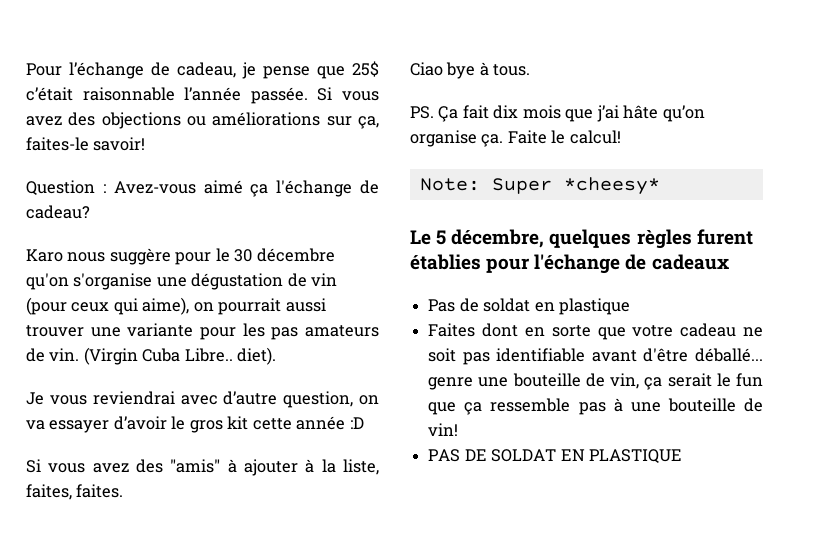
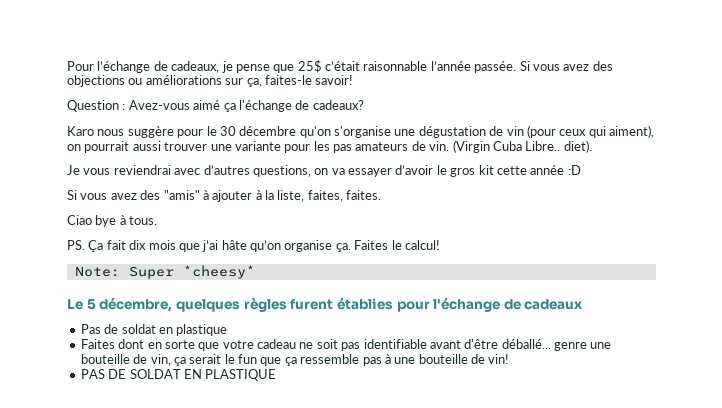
- Pour l’échange de cadeau, je pense que 25$ c’était raisonnable l’année passée.
+ Pour l’échange de cadeaux, je pense que 25$ c’était raisonnable l’année passée.
- Question : Avez-vous aimé ça l'échange de cadeau?
+ Question : Avez-vous aimé ça l'échange de cadeaux?
- Karo nous suggère pour le 30 décembre qu'on s'organise une dégustation de vin (pour ceux qui aime), on pourrait aussi trouver une variante pour les pas amateurs de vin.
+ Karo nous suggère pour le 30 décembre qu'on s'organise une dégustation de vin (pour ceux qui aiment), on pourrait aussi trouver une variante pour les pas amateurs de vin.
- Je vous reviendrai avec d’autre question, on va essayer d’avoir le gros kit cette année :D
+ Je vous reviendrai avec d’autres questions, on va essayer d’avoir le gros kit cette année :D
- Faite le calcul!
+ Faites le calcul!

